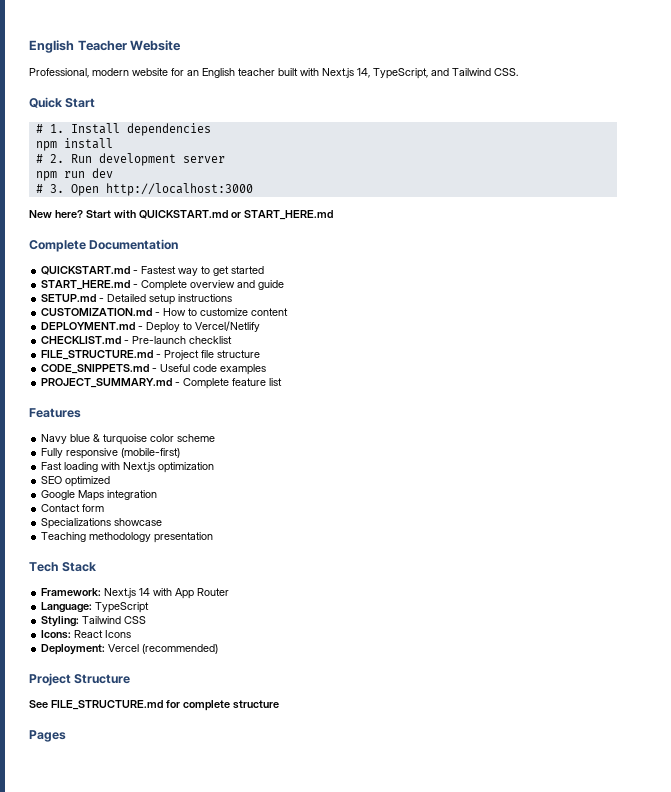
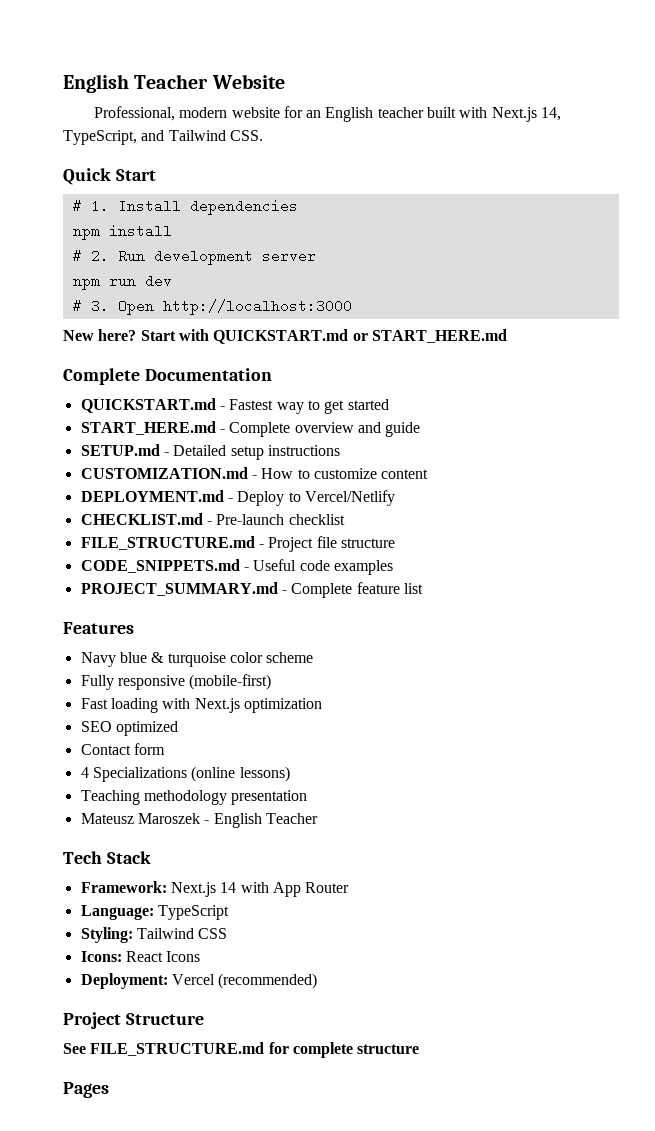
- Google Maps integration
- Specializations showcase
+ 4 Specializations (online lessons)
+ Mateusz Maroszek - English Teacher

